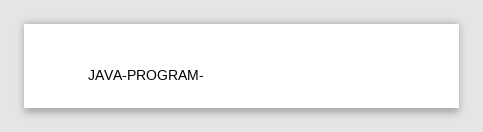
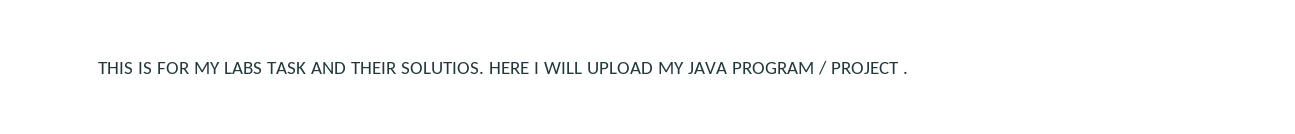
- JAVA-PROGRAM-
+ THIS IS FOR MY LABS TASK AND THEIR SOLUTIOS. HERE I WILL UPLOAD MY JAVA PROGRAM / PROJECT .

